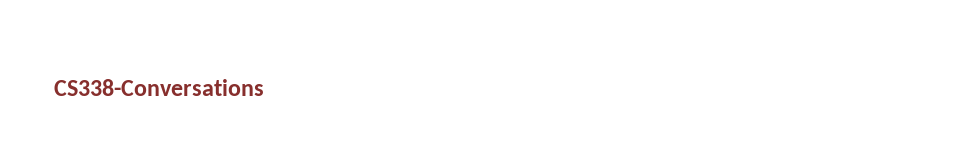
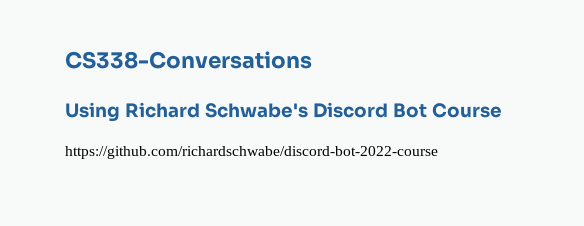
+ Using Richard Schwabe's Discord Bot Course
+ https://github.com/richardschwabe/discord-bot-2022-course

